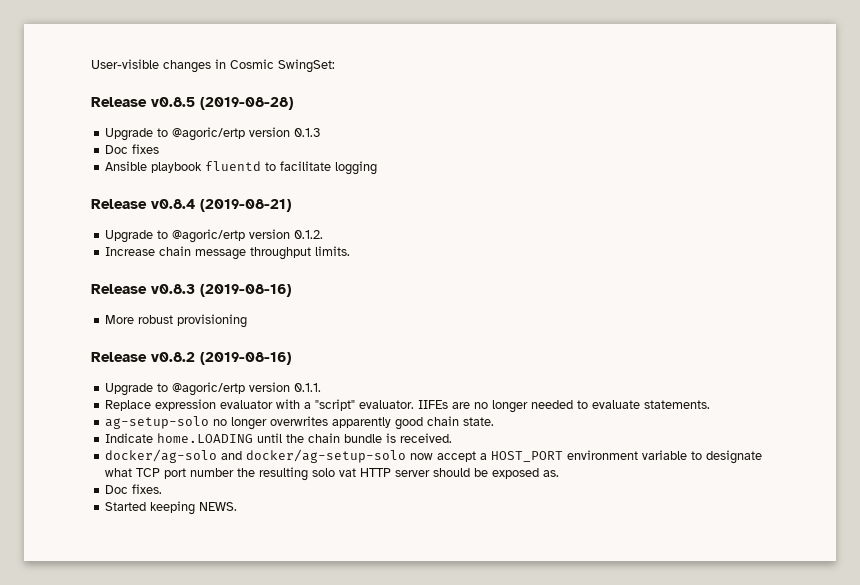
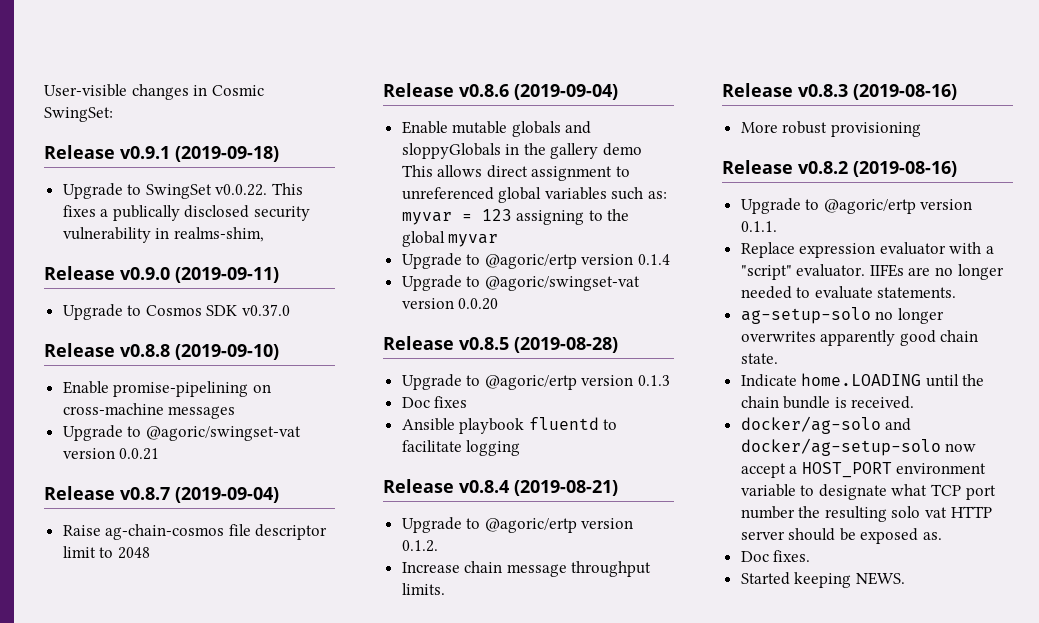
+ Release v0.9.1 (2019-09-18)
+ Upgrade to SwingSet v0.0.22. This fixes a publically disclosed security vulnerability in realms-shim,
+ Release v0.9.0 (2019-09-11)
+ Upgrade to Cosmos SDK v0.37.0
+ Release v0.8.8 (2019-09-10)
+ Enable promise-pipelining on cross-machine messages
+ Upgrade to @agoric/swingset-vat version 0.0.21
+ Release v0.8.7 (2019-09-04)
+ Raise ag-chain-cosmos file descriptor limit to 2048
+ Release v0.8.6 (2019-09-04)
+ Enable mutable globals and sloppyGlobals in the gallery demo This allows direct assignment to unreferenced global variables such as: myvar = 123 assigning to the global myvar
+ Upgrade to @agoric/ertp version 0.1.4
+ Upgrade to @agoric/swingset-vat version 0.0.20

